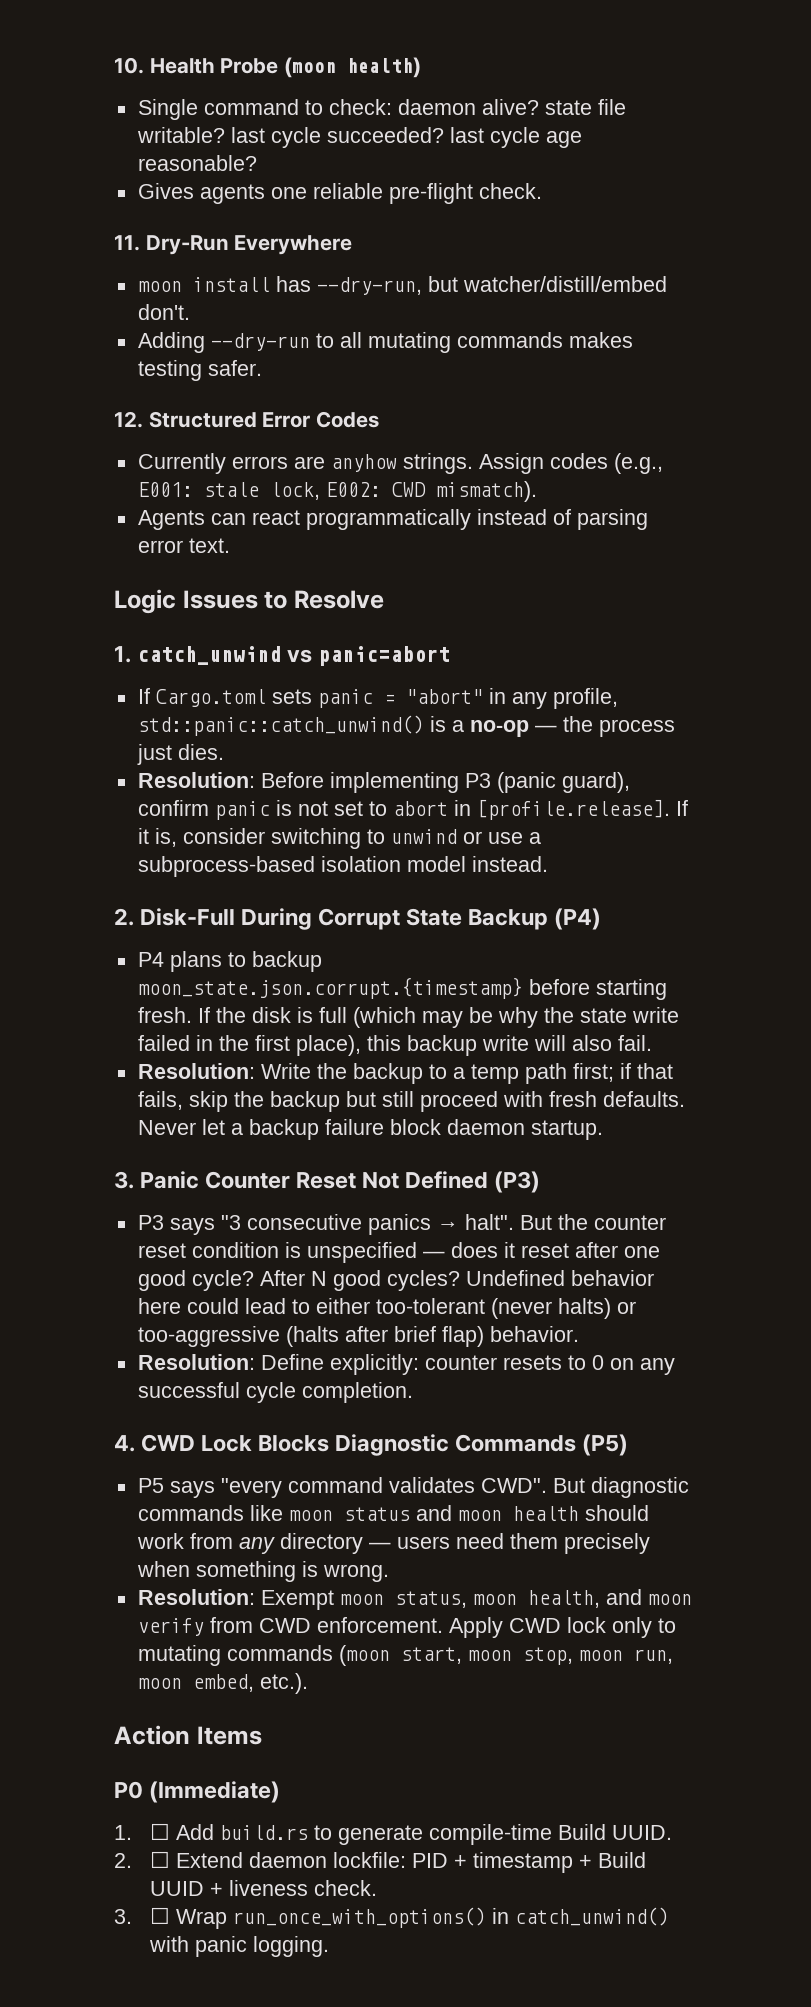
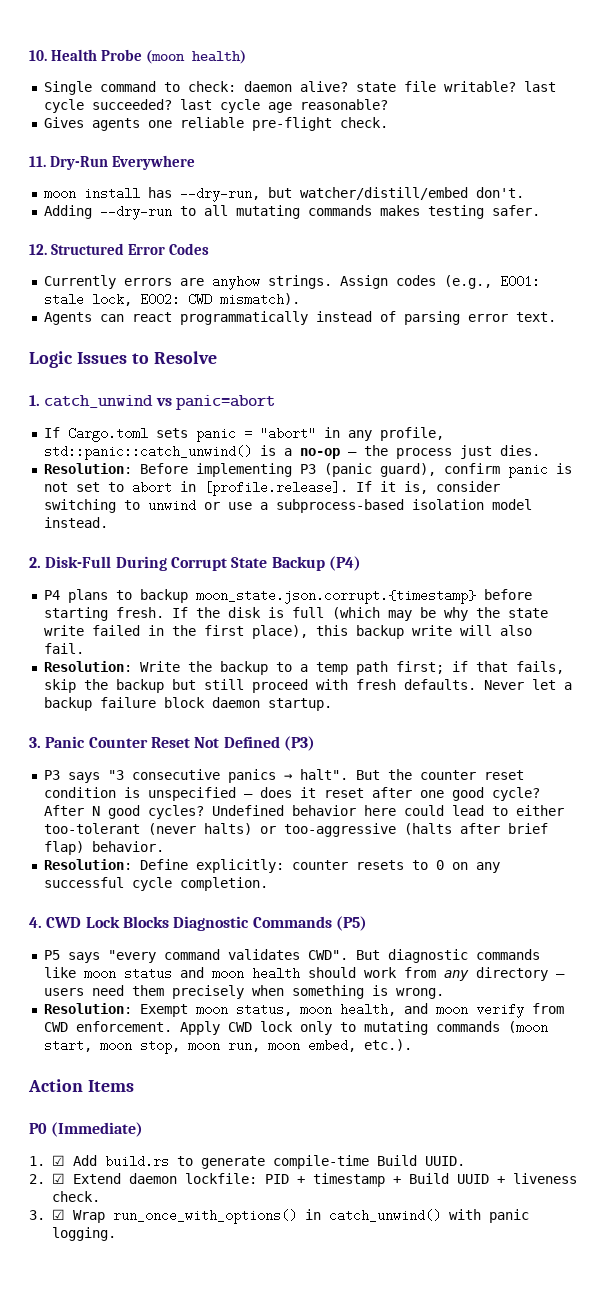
- 1. ☐ Add build.rs to generate compile-time Build UUID.
+ 1. ☑ Add build.rs to generate compile-time Build UUID.
- 2. ☐ Extend daemon lockfile: PID + timestamp + Build UUID + liveness check.
+ 2. ☑ Extend daemon lockfile: PID + timestamp + Build UUID + liveness check.
- 3. ☐ Wrap run_once_with_options() in catch_unwind() with panic logging.
+ 3. ☑ Wrap run_once_with_options() in catch_unwind() with panic logging.

